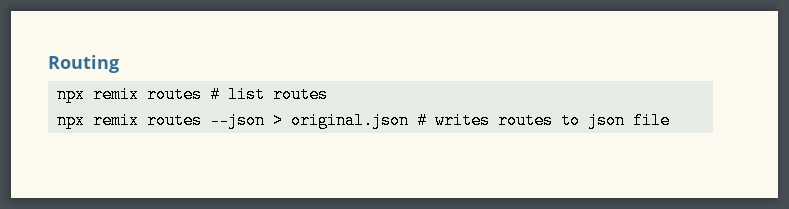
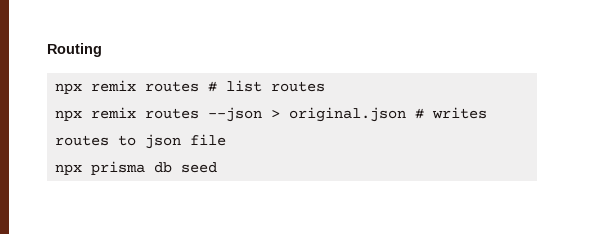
+ npx prisma db seed

